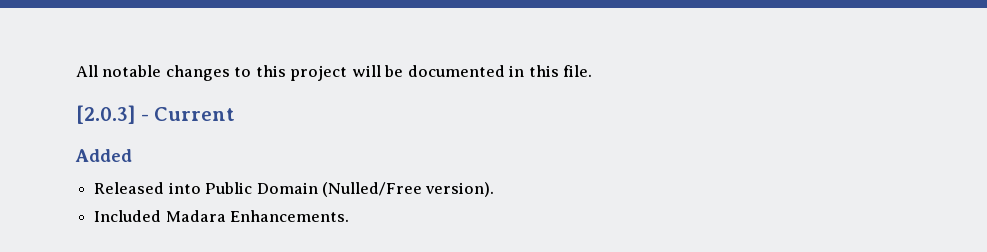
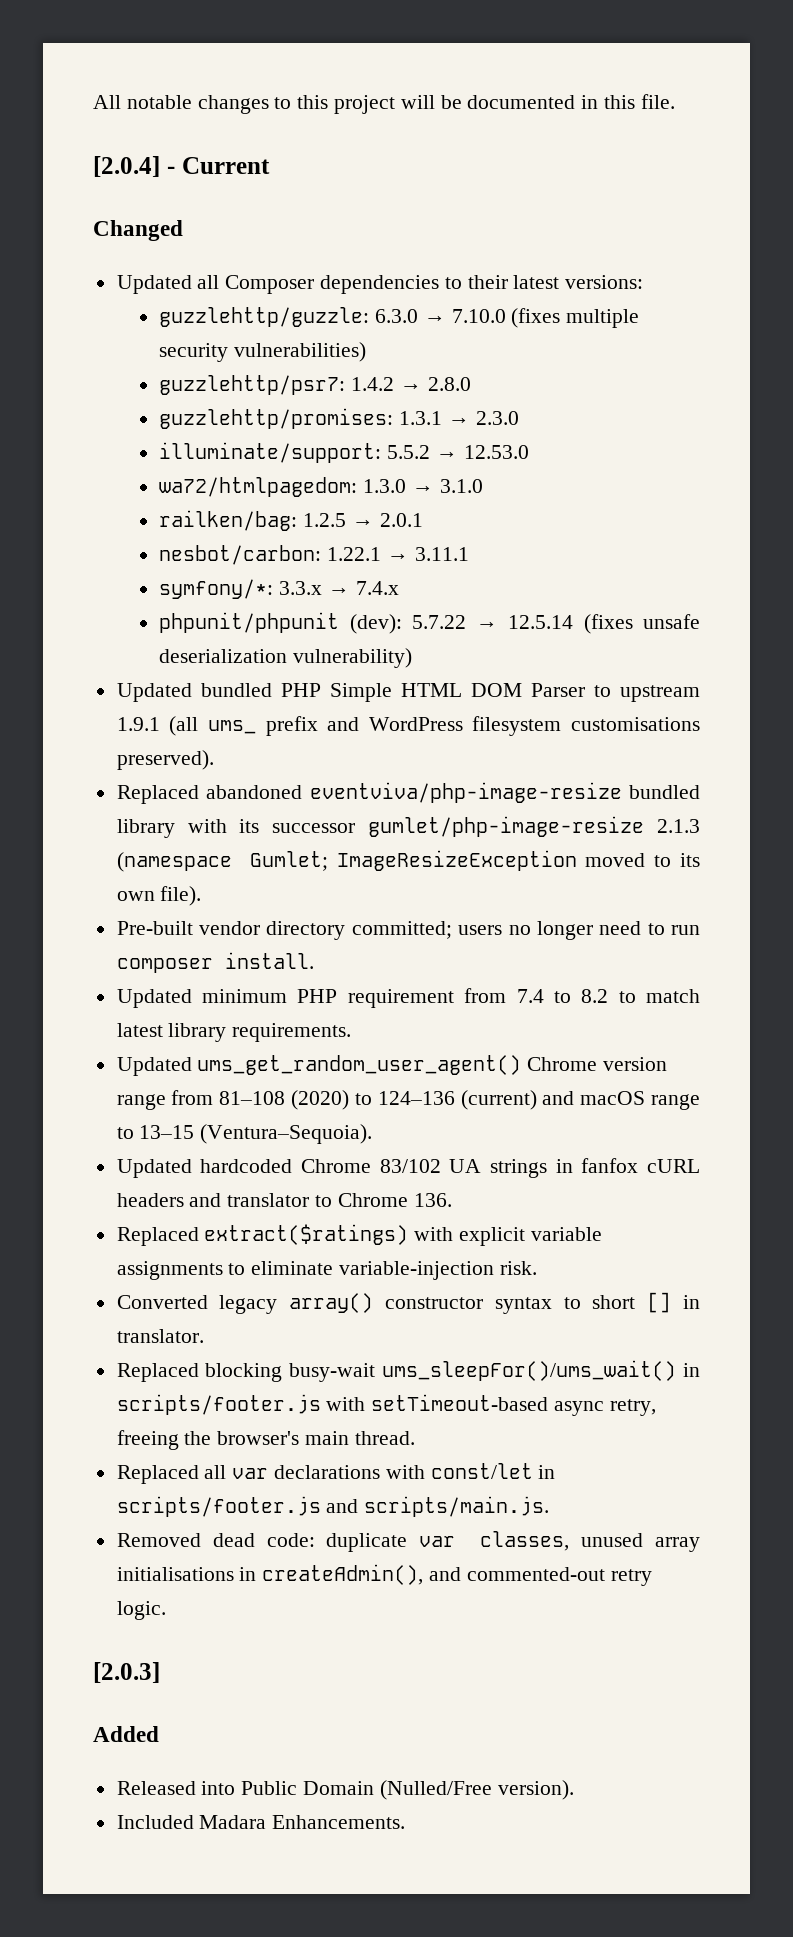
- [2.0.3] - Current
+ [2.0.4] - Current
+ Changed
+ Updated all Composer dependencies to their latest versions:
+ guzzlehttp/guzzle: 6.3.0 → 7.10.0 (fixes multiple security vulnerabilities)
+ guzzlehttp/psr7: 1.4.2 → 2.8.0
+ guzzlehttp/promises: 1.3.1 → 2.3.0
+ illuminate/support: 5.5.2 → 12.53.0
+ wa72/htmlpagedom: 1.3.0 → 3.1.0
+ railken/bag: 1.2.5 → 2.0.1
+ nesbot/carbon: 1.22.1 → 3.11.1
+ symfony/*: 3.3.x → 7.4.x
+ phpunit/phpunit (dev): 5.7.22 → 12.5.14 (fixes unsafe deserialization vulnerability)
+ Updated bundled PHP Simple HTML DOM Parser to upstream 1.9.1 (all ums_ prefix and WordPress filesystem customisations preserved).
+ Replaced abandoned eventviva/php-image-resize bundled library with its successor gumlet/php-image-resize 2.1.3 (namespace Gumlet; ImageResizeException moved to its own file).
+ Pre-built vendor directory committed; users no longer need to run composer install.
+ Updated minimum PHP requirement from 7.4 to 8.2 to match latest library requirements.
+ Updated ums_get_random_user_agent() Chrome version range from 81–108 (2020) to 124–136 (current) and macOS range to 13–15 (Ventura–Sequoia).
+ Updated hardcoded Chrome 83/102 UA strings in fanfox cURL headers and translator to Chrome 136.
+ Replaced extract($ratings) with explicit variable assignments to eliminate variable-injection risk.
+ Converted legacy array() constructor syntax to short [] in translator.
+ Replaced blocking busy-wait ums_sleepFor()/ums_wait() in scripts/footer.js with setTimeout-based async retry, freeing the browser's main thread.
+ Replaced all var declarations with const/let in scripts/footer.js and scripts/main.js.
+ Removed dead code: duplicate var classes, unused array initialisations in createAdmin(), and commented-out retry logic.
+ [2.0.3]

